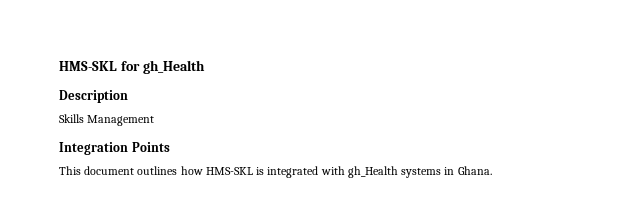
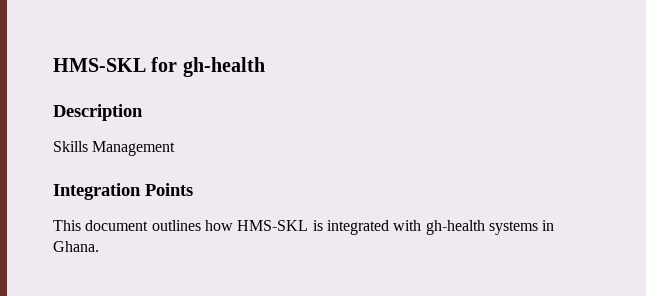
- HMS-SKL for gh_Health
+ HMS-SKL for gh-health
- This document outlines how HMS-SKL is integrated with gh_Health systems in Ghana.
+ This document outlines how HMS-SKL is integrated with gh-health systems in Ghana.

